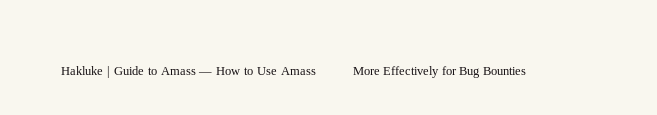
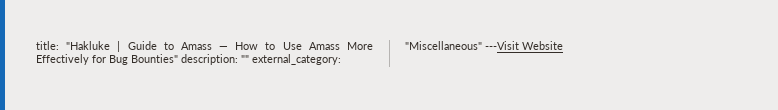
- Hakluke | Guide to Amass — How to Use Amass More Effectively for Bug Bounties
+ title: "Hakluke | Guide to Amass — How to Use Amass More Effectively for Bug Bounties" description: "" external_category: "Miscellaneous" ---Visit Website

